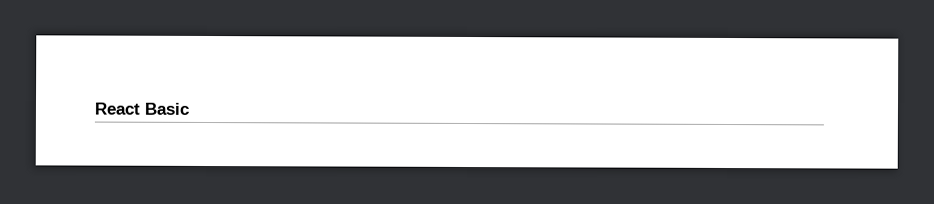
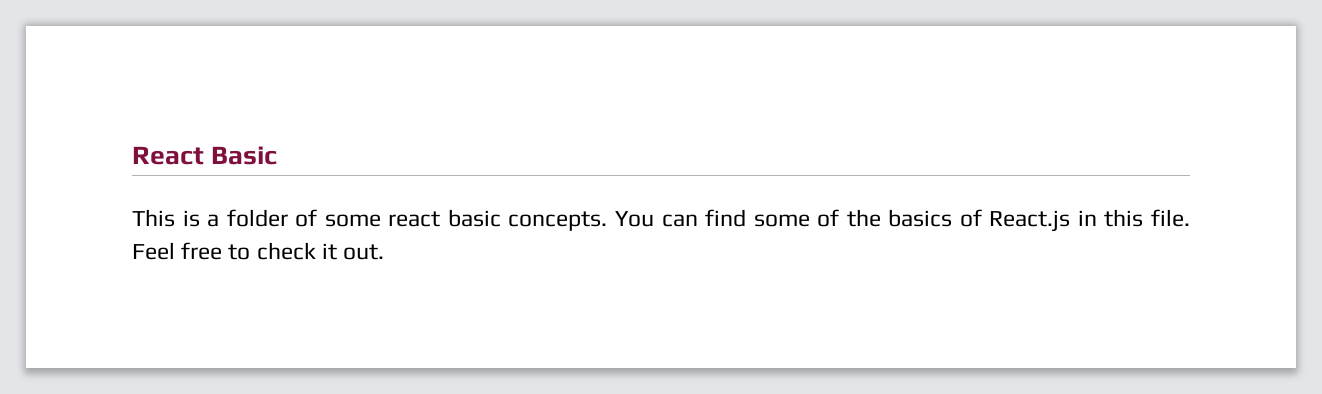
+ This is a folder of some react basic concepts. You can find some of the basics of React.js in this file. Feel free to check it out.

